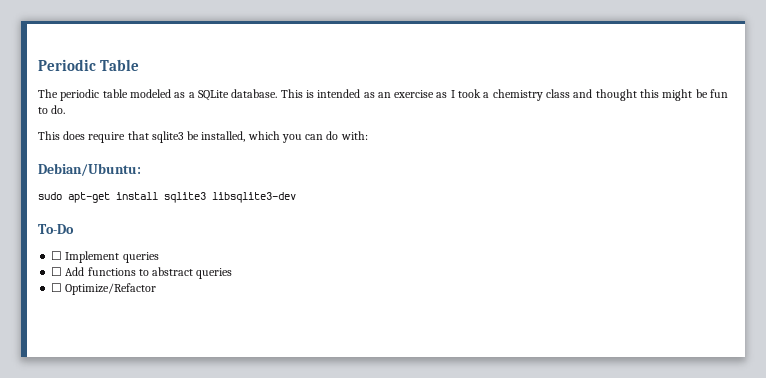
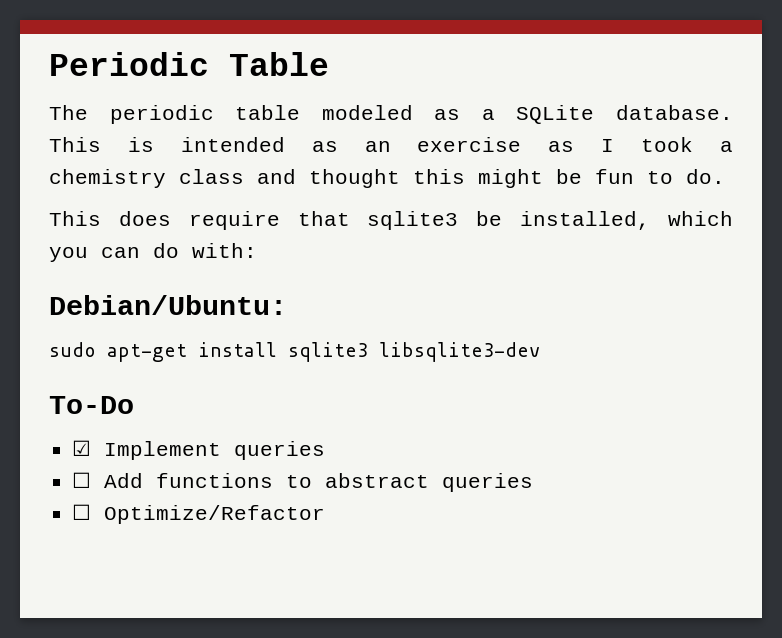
- ☐ Implement queries
+ ☑ Implement queries

